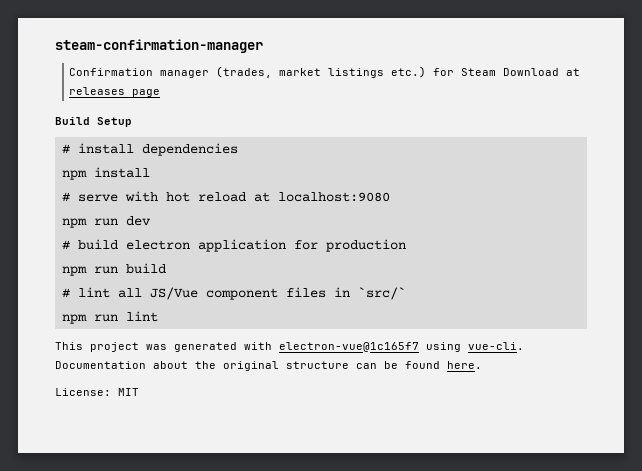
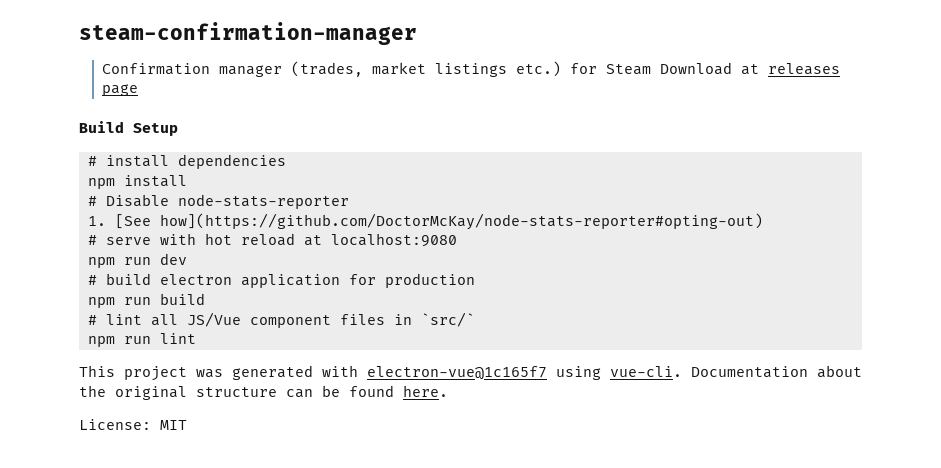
+ # Disable node-stats-reporter
+ 1. [See how](https://github.com/DoctorMcKay/node-stats-reporter#opting-out)

